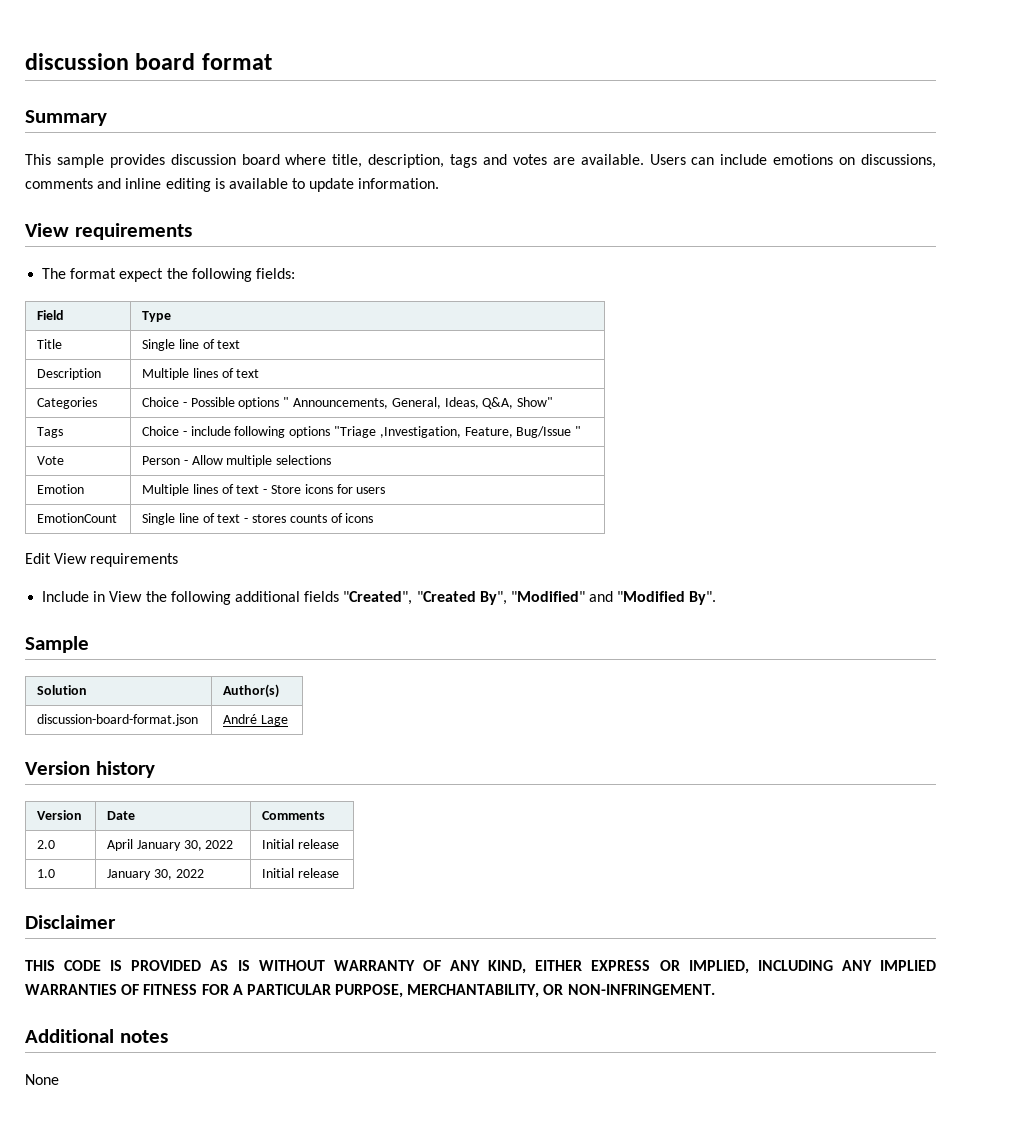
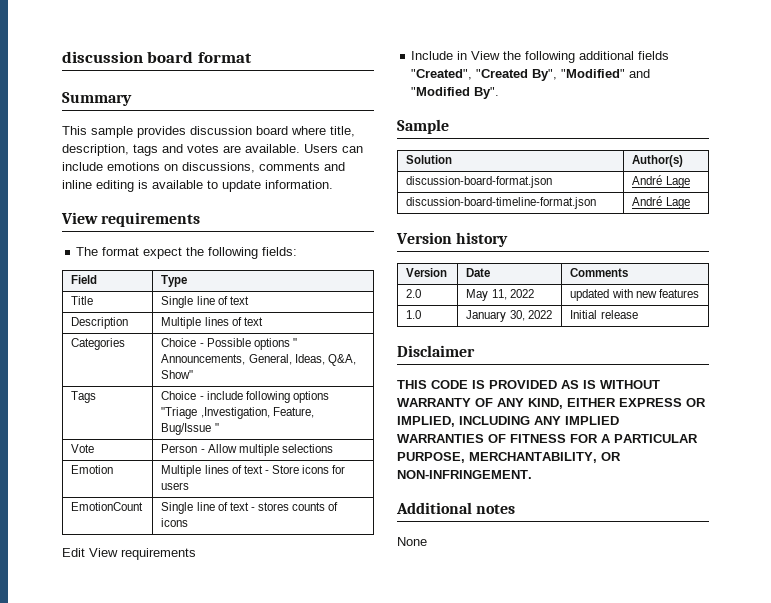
+ discussion-board-timeline-format.json | André Lage
- 2.0 | April January 30, 2022 | Initial release
+ 2.0 | May 11, 2022 | updated with new features

